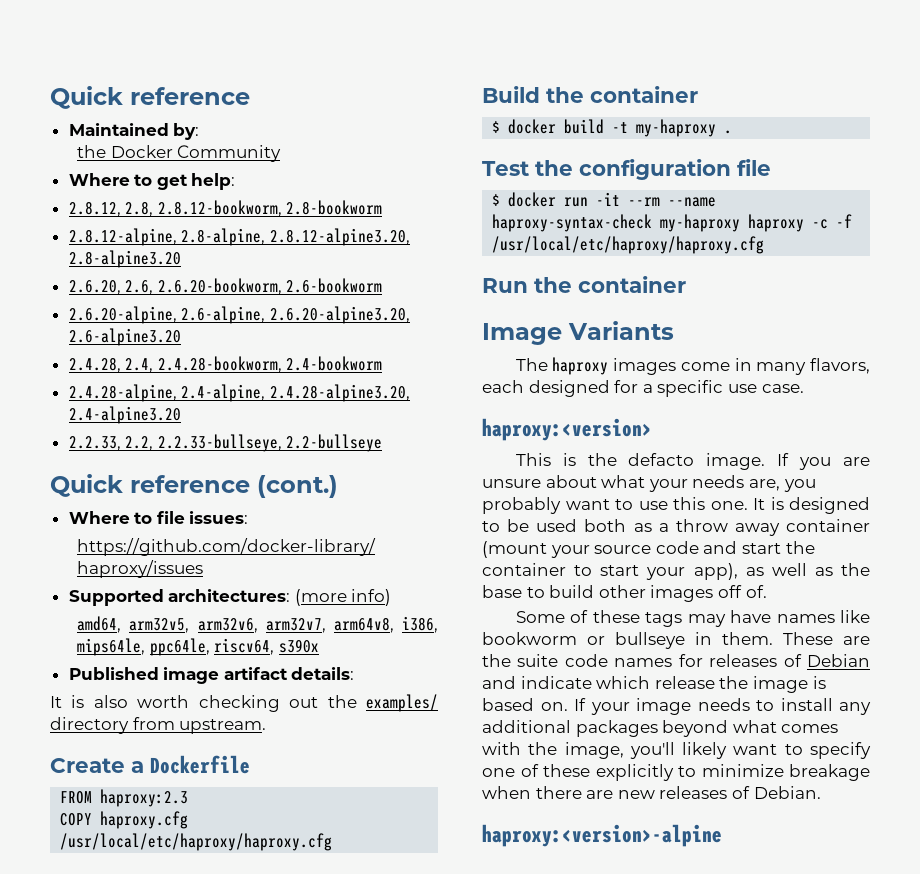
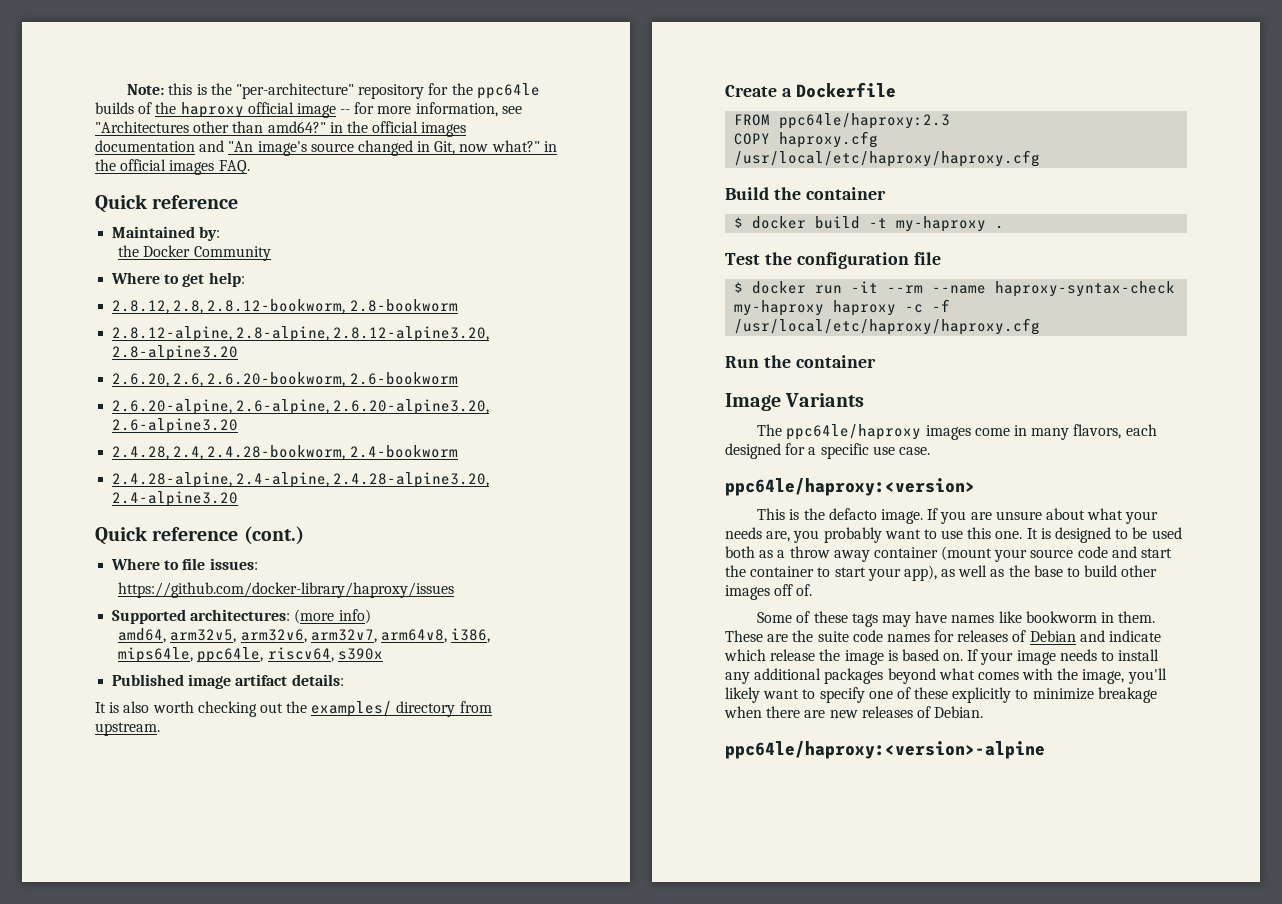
+ Note: this is the "per-architecture" repository for the ppc64le builds of the haproxy official image -- for more information, see "Architectures other than amd64?" in the official images documentation and "An image's source changed in Git, now what?" in the official images FAQ.
- 2.2.33, 2.2, 2.2.33-bullseye, 2.2-bullseye
- FROM haproxy:2.3
+ FROM ppc64le/haproxy:2.3
- The haproxy images come in many flavors, each designed for a specific use case.
+ The ppc64le/haproxy images come in many flavors, each designed for a specific use case.
- haproxy:<version>
+ ppc64le/haproxy:<version>
- Some of these tags may have names like bookworm or bullseye in them.
+ Some of these tags may have names like bookworm in them.
- haproxy:<version>-alpine
+ ppc64le/haproxy:<version>-alpine

